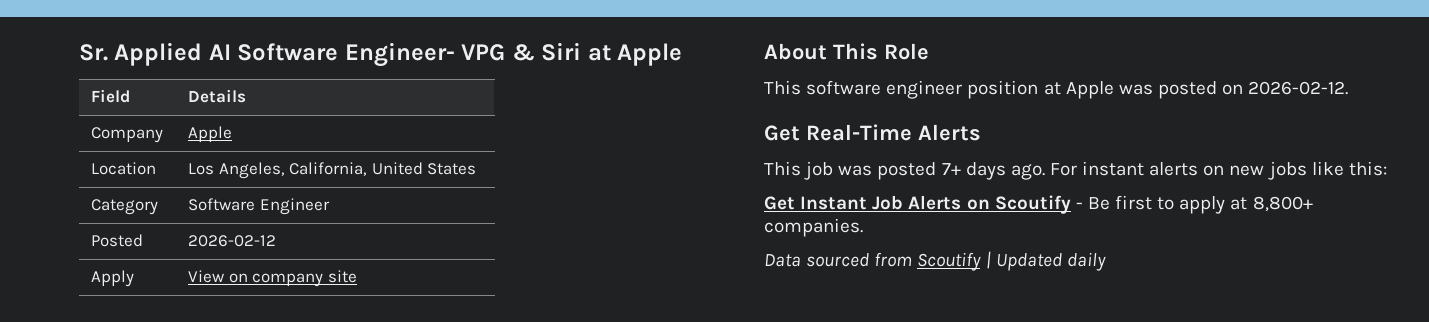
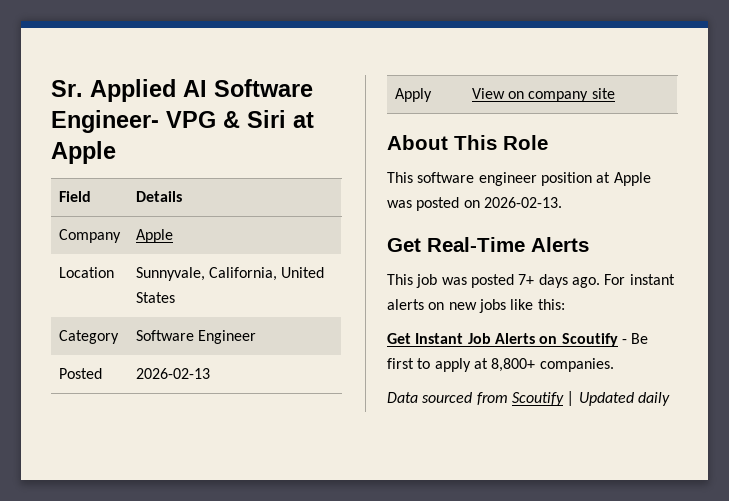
- Location | Los Angeles, California, United States
+ Location | Sunnyvale, California, United States
- Posted | 2026-02-12
+ Posted | 2026-02-13
- This software engineer position at Apple was posted on 2026-02-12.
+ This software engineer position at Apple was posted on 2026-02-13.

